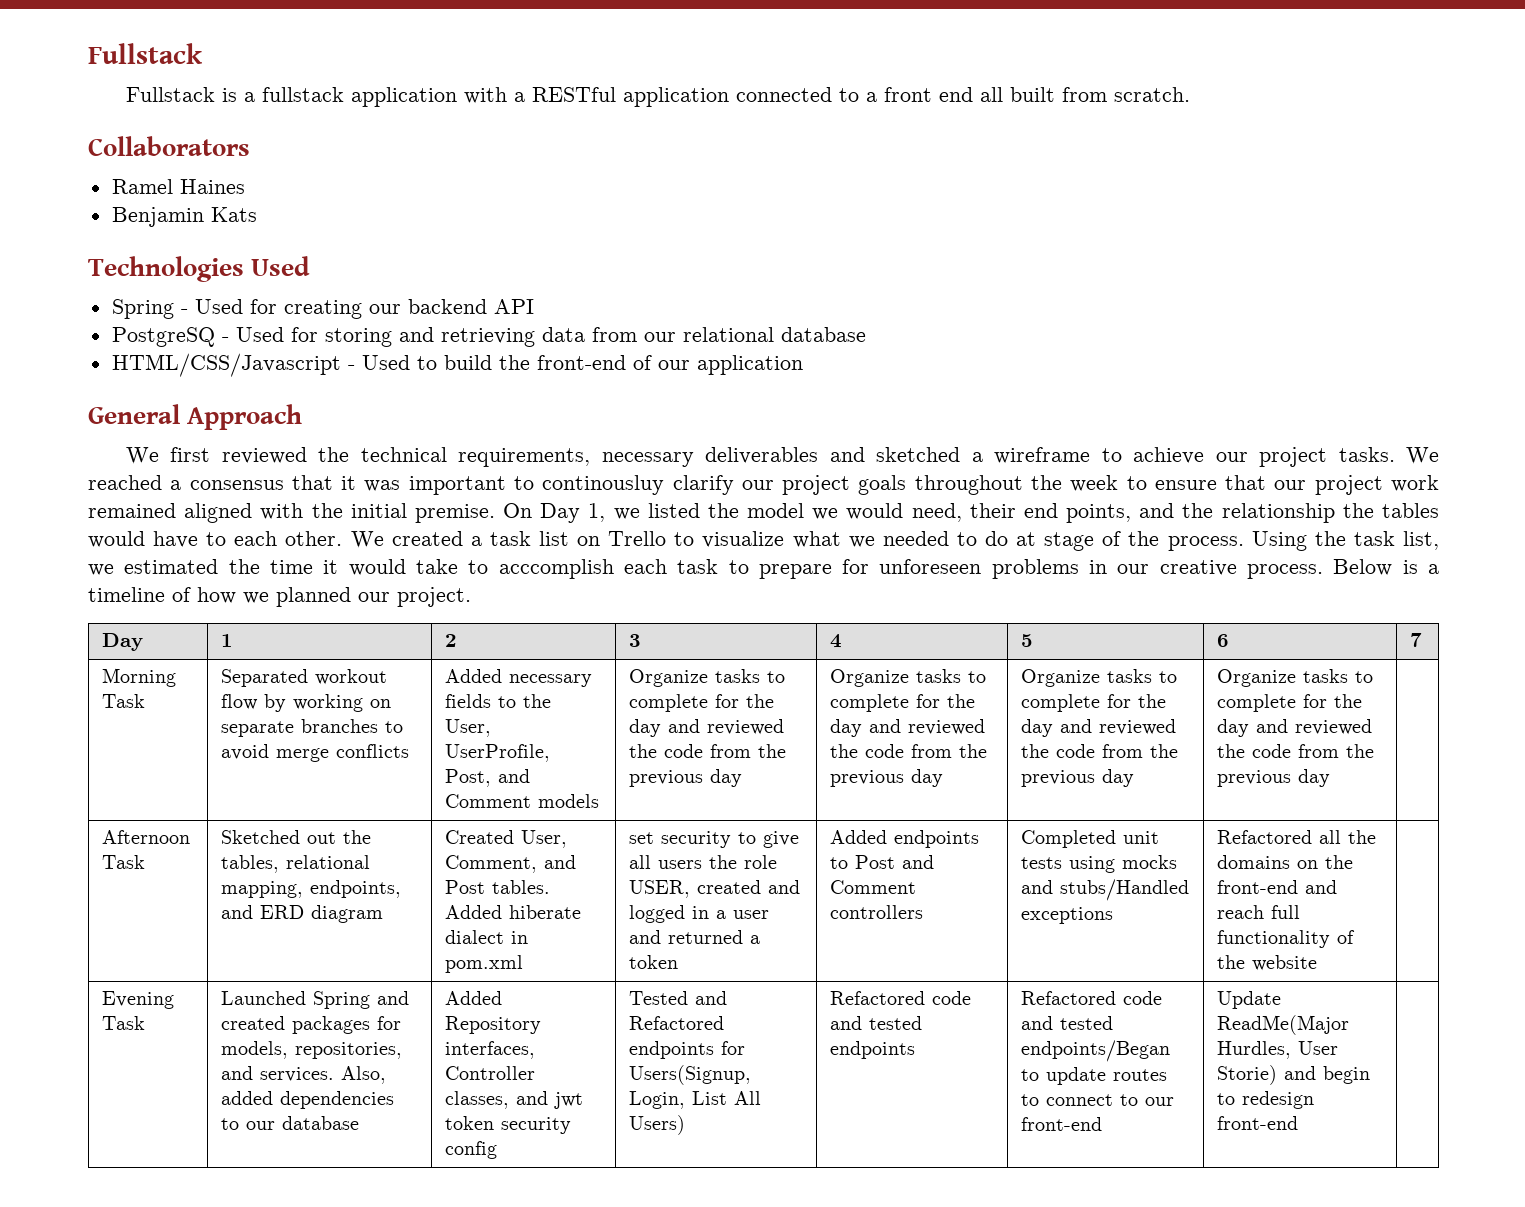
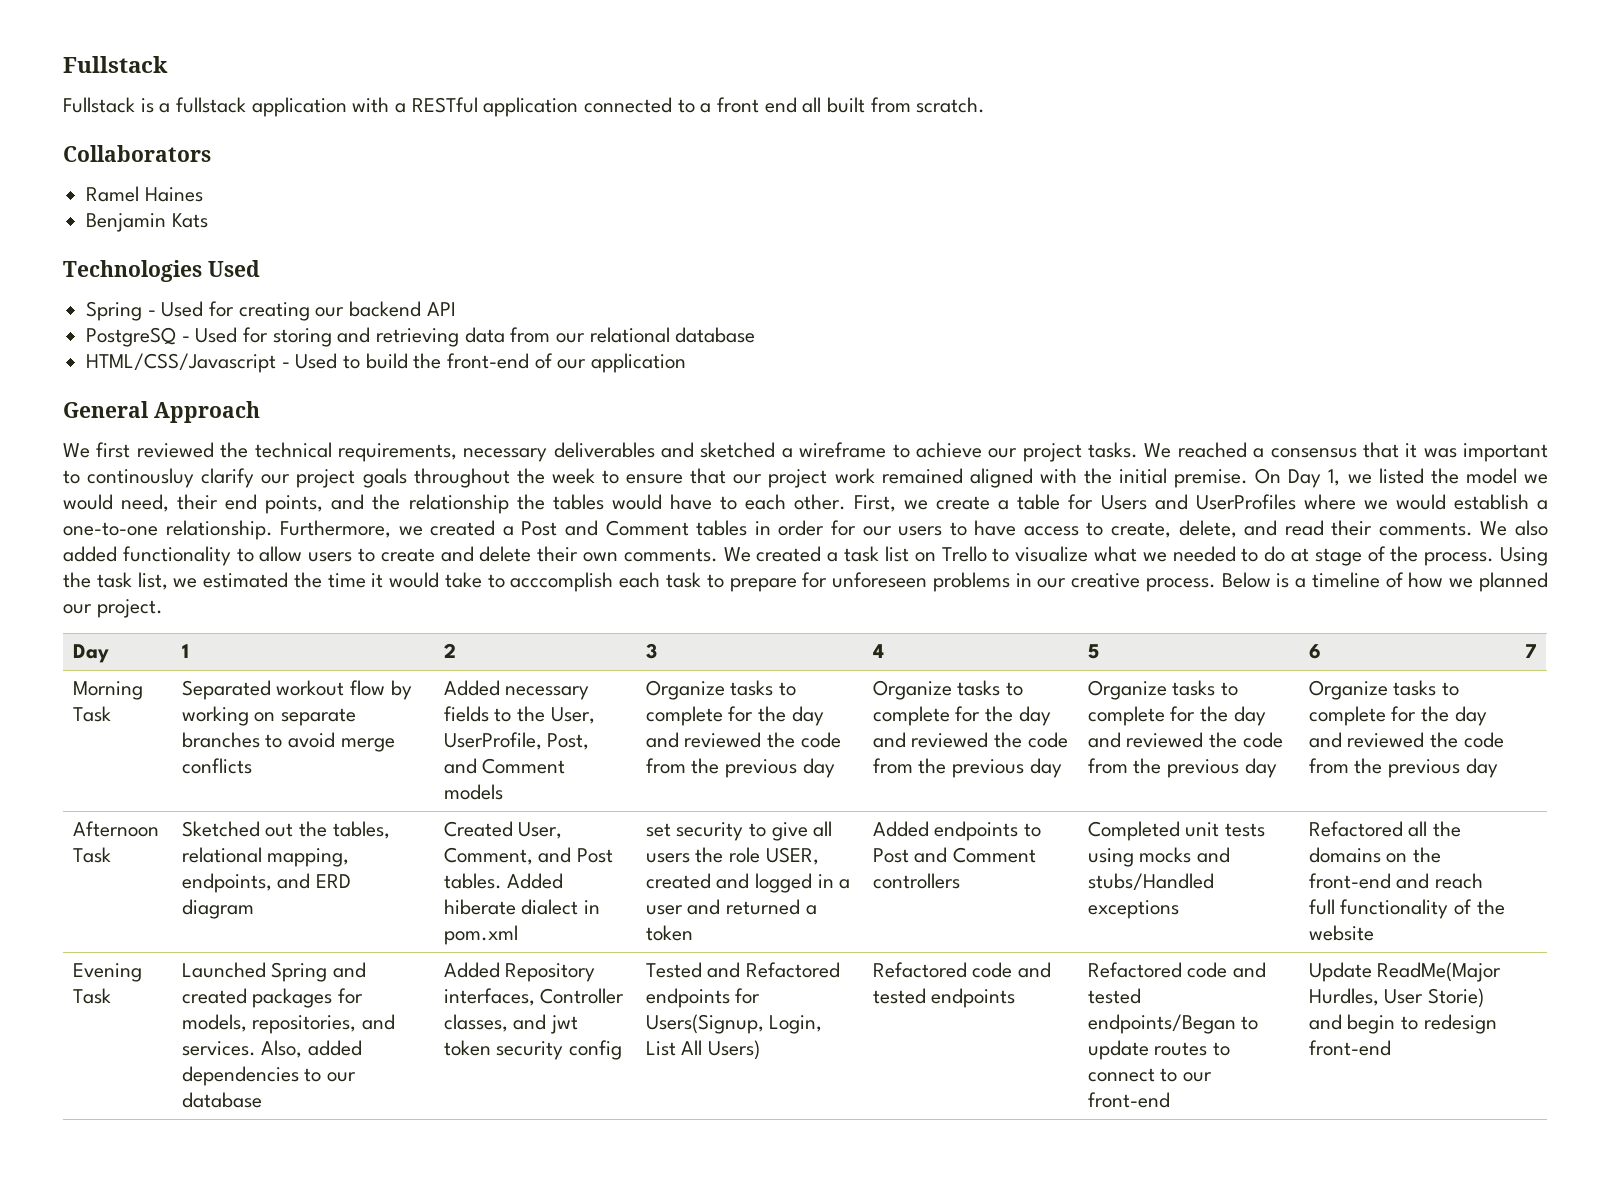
+ First, we create a table for Users and UserProfiles where we would establish a one-to-one relationship. Furthermore, we created a Post and Comment tables in order for our users to have access to create, delete, and read their comments. We also added functionality to allow users to create and delete their own comments.

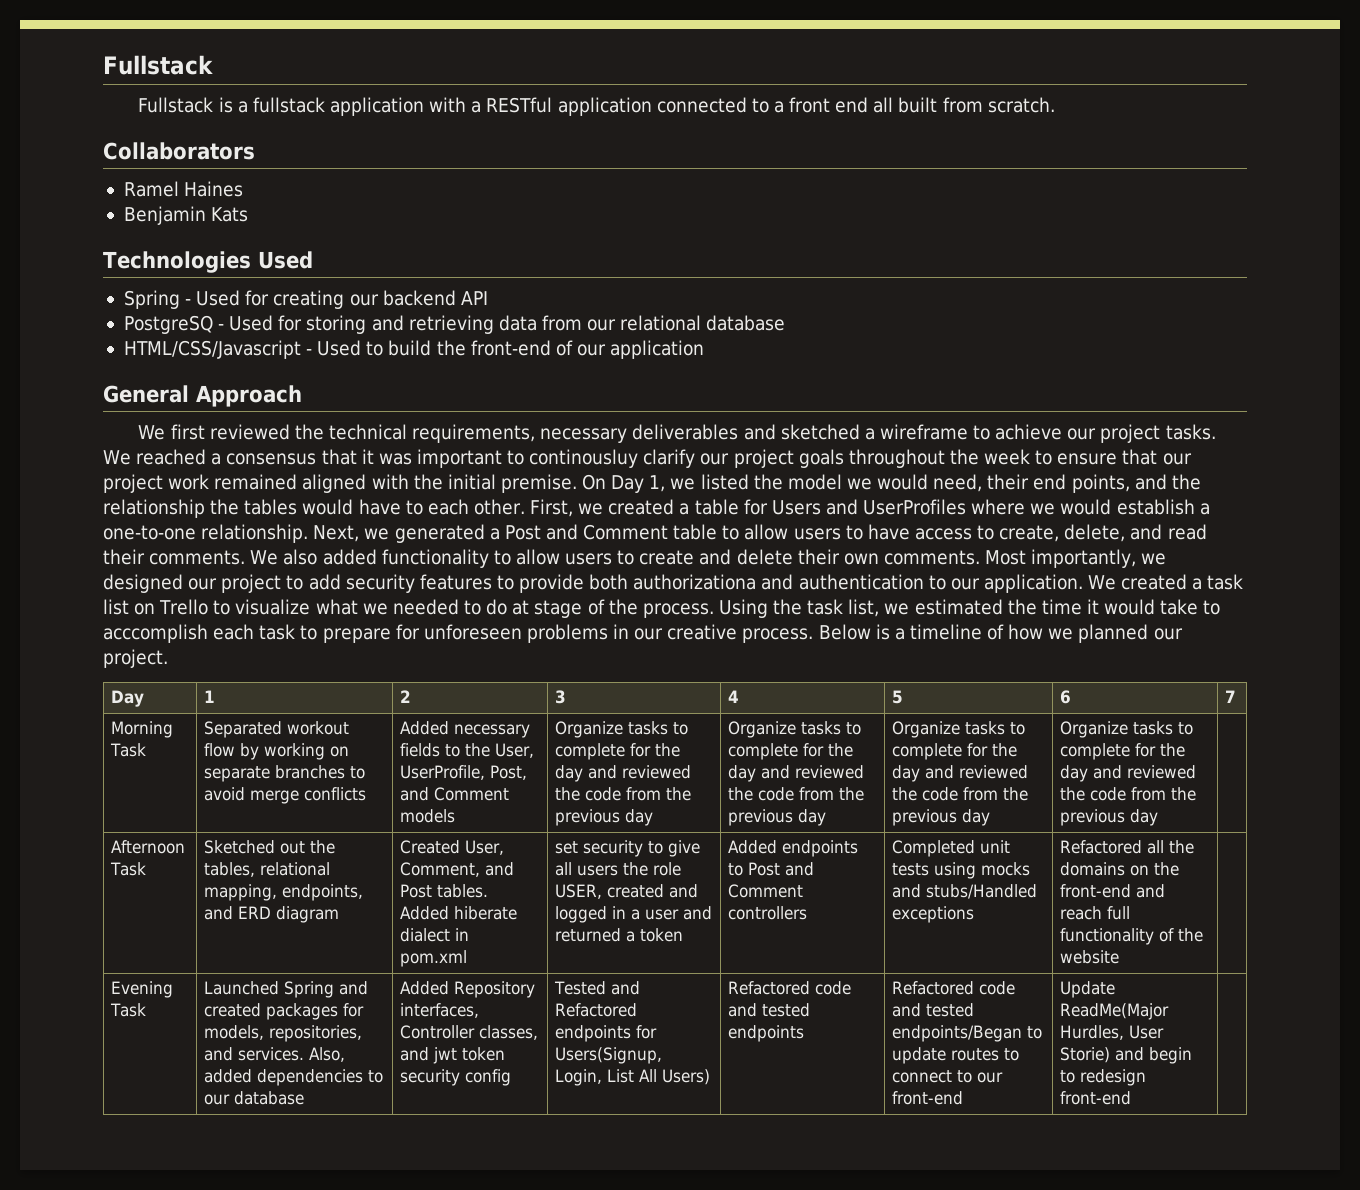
- First, we create a table for Users and UserProfiles where we would establish a one-to-one relationship.
+ First, we created a table for Users and UserProfiles where we would establish a one-to-one relationship.
- Furthermore, we created a Post and Comment tables in order for our users to have access to create, delete, and read their comments.
+ Next, we generated a Post and Comment table to allow users to have access to create, delete, and read their comments.
+ Most importantly, we designed our project to add security features to provide both authorizationa and authentication to our application.

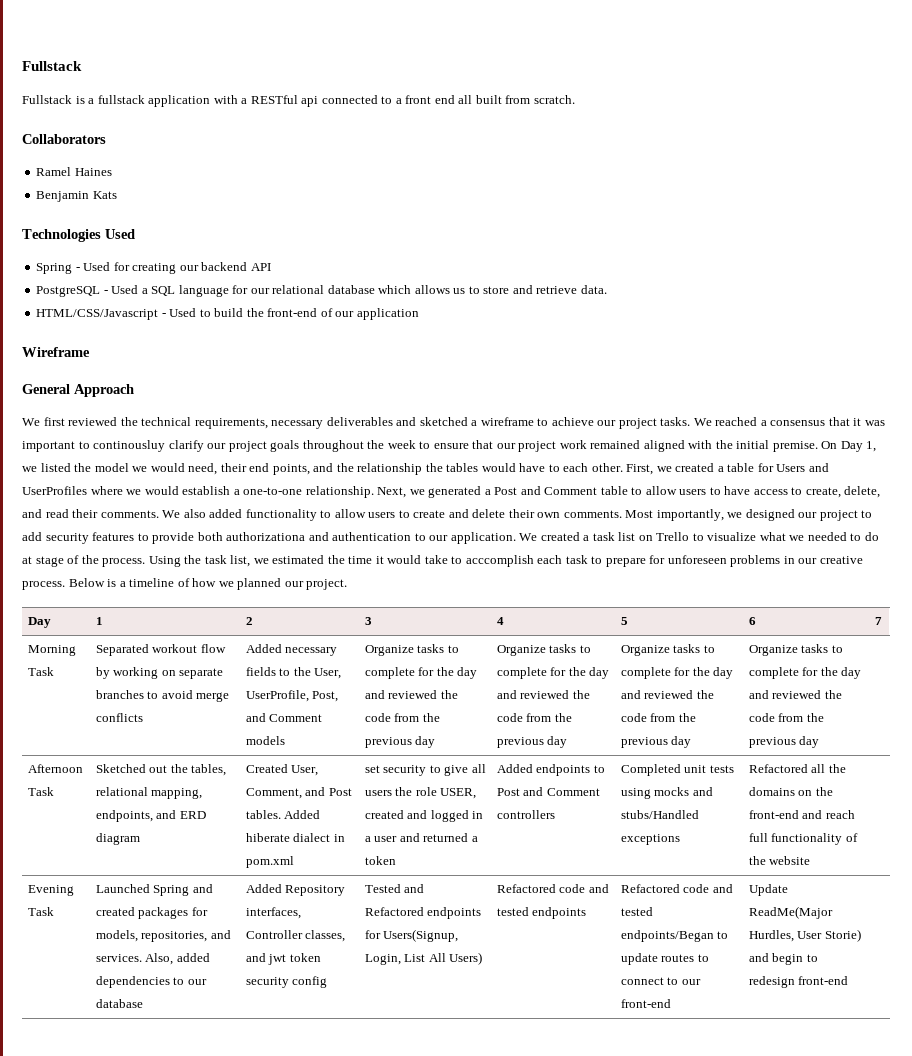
- Fullstack is a fullstack application with a RESTful application connected to a front end all built from scratch.
+ Fullstack is a fullstack application with a RESTful api connected to a front end all built from scratch.
- PostgreSQ - Used for storing and retrieving data from our relational database
+ PostgreSQL - Used a SQL language for our relational database which allows us to store and retrieve data.
+ Wireframe

